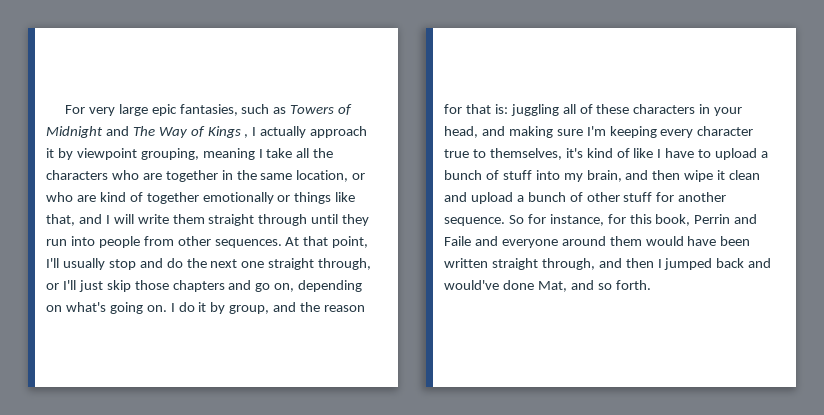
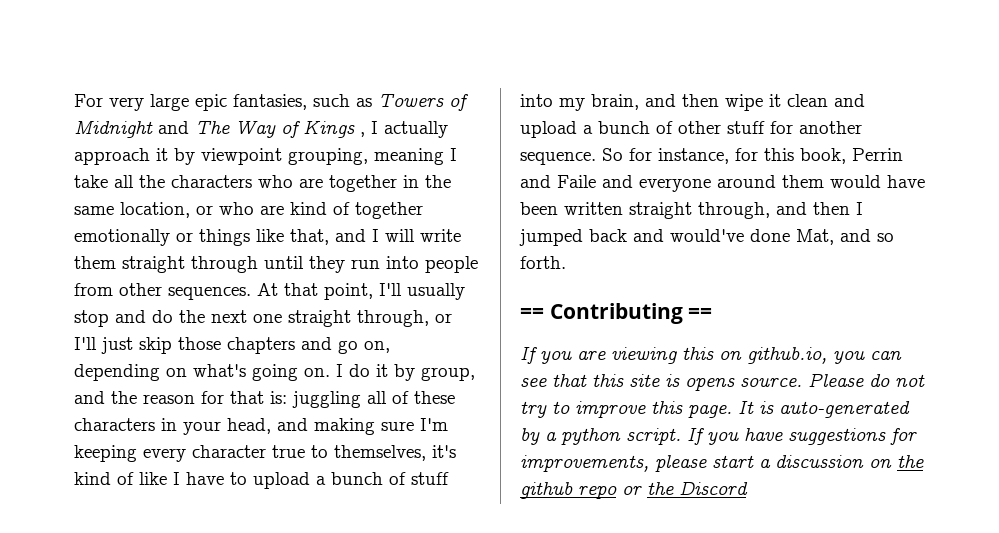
+ == Contributing ==
+ If you are viewing this on github.io, you can see that this site is opens source. Please do not try to improve this page. It is auto-generated by a python script. If you have suggestions for improvements, please start a discussion on the github repo or the Discord

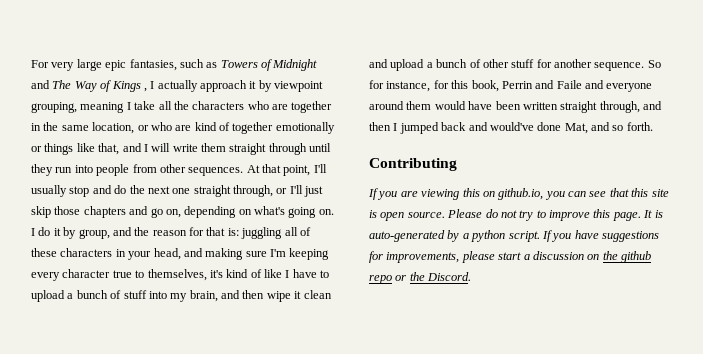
- == Contributing ==
+ Contributing
- If you are viewing this on github.io, you can see that this site is opens source.
+ If you are viewing this on github.io, you can see that this site is open source.
- If you have suggestions for improvements, please start a discussion on the github repo or the Discord
+ If you have suggestions for improvements, please start a discussion on the github repo or the Discord.

